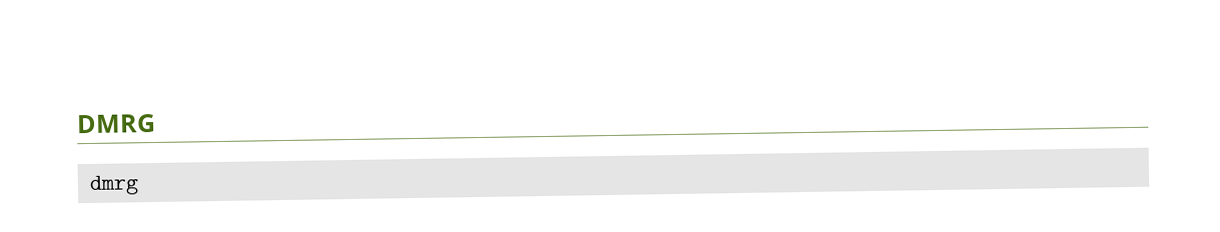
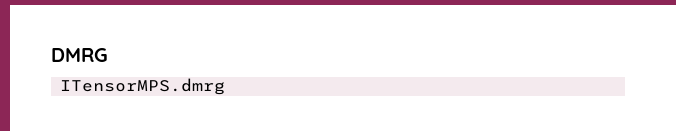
- dmrg
+ ITensorMPS.dmrg

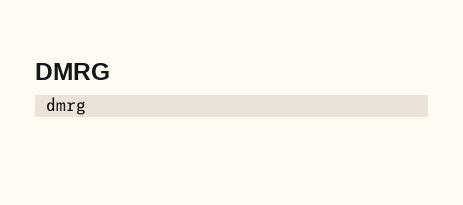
- ITensorMPS.dmrg
+ dmrg

